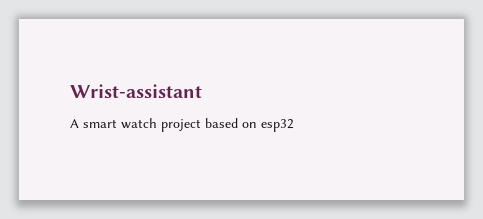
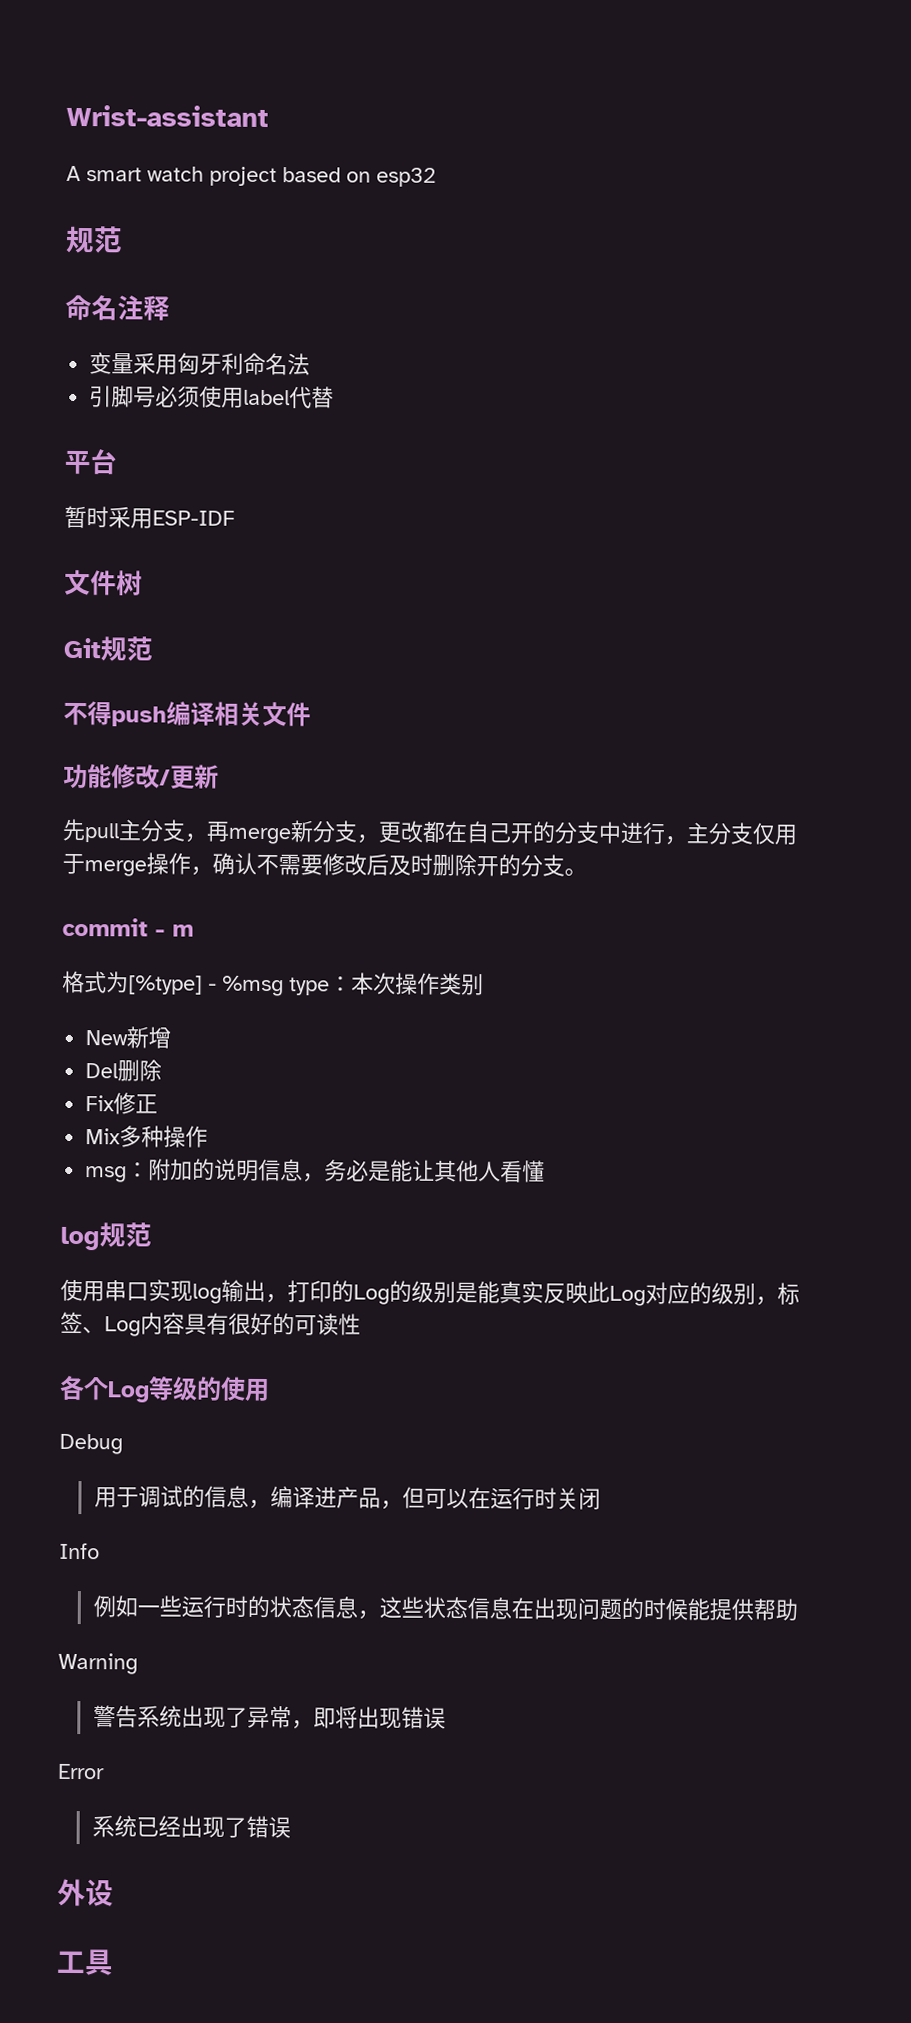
  A smart watch project based on esp32
+ 规范
+ 命名注释
+ 变量采用匈牙利命名法
+ 引脚号必须使用label代替
+ 平台
+ 暂时采用ESP-IDF
+ 文件树
+ Git规范
+ 不得push编译相关文件
+ 功能修改/更新
+ 先pull主分支，再merge新分支，更改都在自己开的分支中进行，主分支仅用于merge操作，确认不需要修改后及时删除开的分支。
+ commit - m
+ 格式为[%type] - %msg type：本次操作类别
+ New新增
+ Del删除
+ Fix修正
+ Mix多种操作
+ msg：附加的说明信息，务必是能让其他人看懂
+ log规范
+ 使用串口实现log输出，打印的Log的级别是能真实反映此Log对应的级别，标签、Log内容具有很好的可读性
+ 各个Log等级的使用
+ Debug
+ 用于调试的信息，编译进产品，但可以在运行时关闭
+ Info
+ 例如一些运行时的状态信息，这些状态信息在出现问题的时候能提供帮助
+ Warning
+ 警告系统出现了异常，即将出现错误
+ Error
+ 系统已经出现了错误
+ 外设
+ 工具

